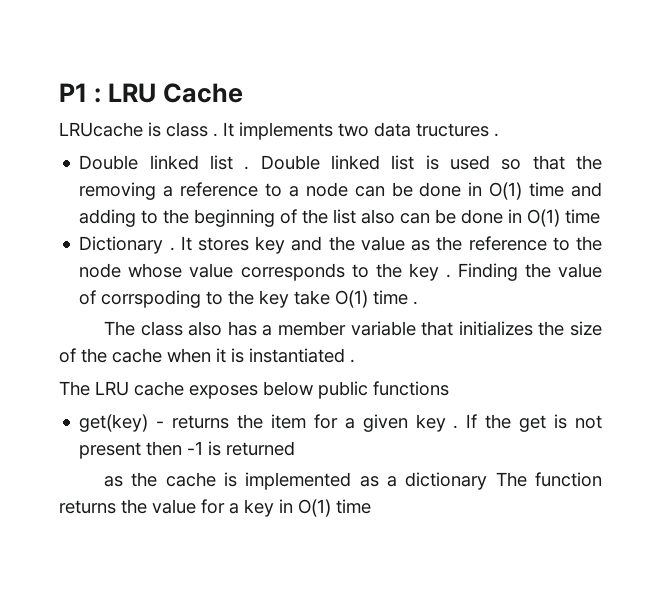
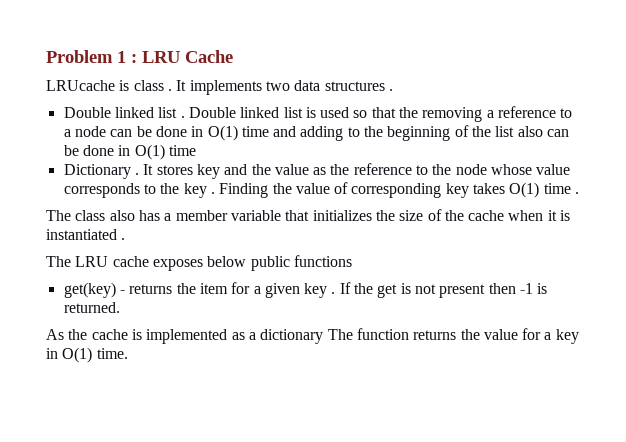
- P1 : LRU Cache
+ Problem 1 : LRU Cache
- It implements two data tructures .
+ It implements two data structures .
- Finding the value of corrspoding to the key take O(1) time .
+ Finding the value of corresponding key takes O(1) time .
- If the get is not present then -1 is returned
- as the cache is implemented as a dictionary The function returns the value for a key in O(1) time
+ If the get is not present then -1 is returned.
+ As the cache is implemented as a dictionary The function returns the value for a key in O(1) time.

